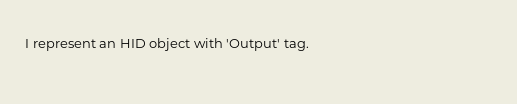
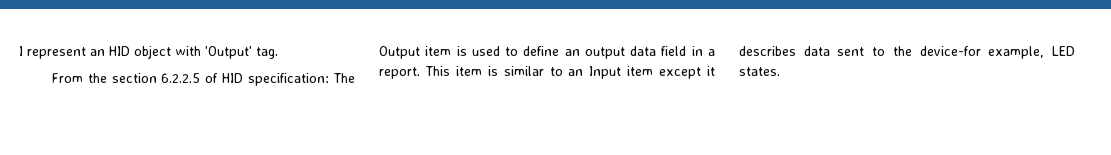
+ From the section 6.2.2.5 of HID specification: The Output item is used to define an output data field in a report. This item is similar to an Input item except it describes data sent to the device-for example, LED states.

